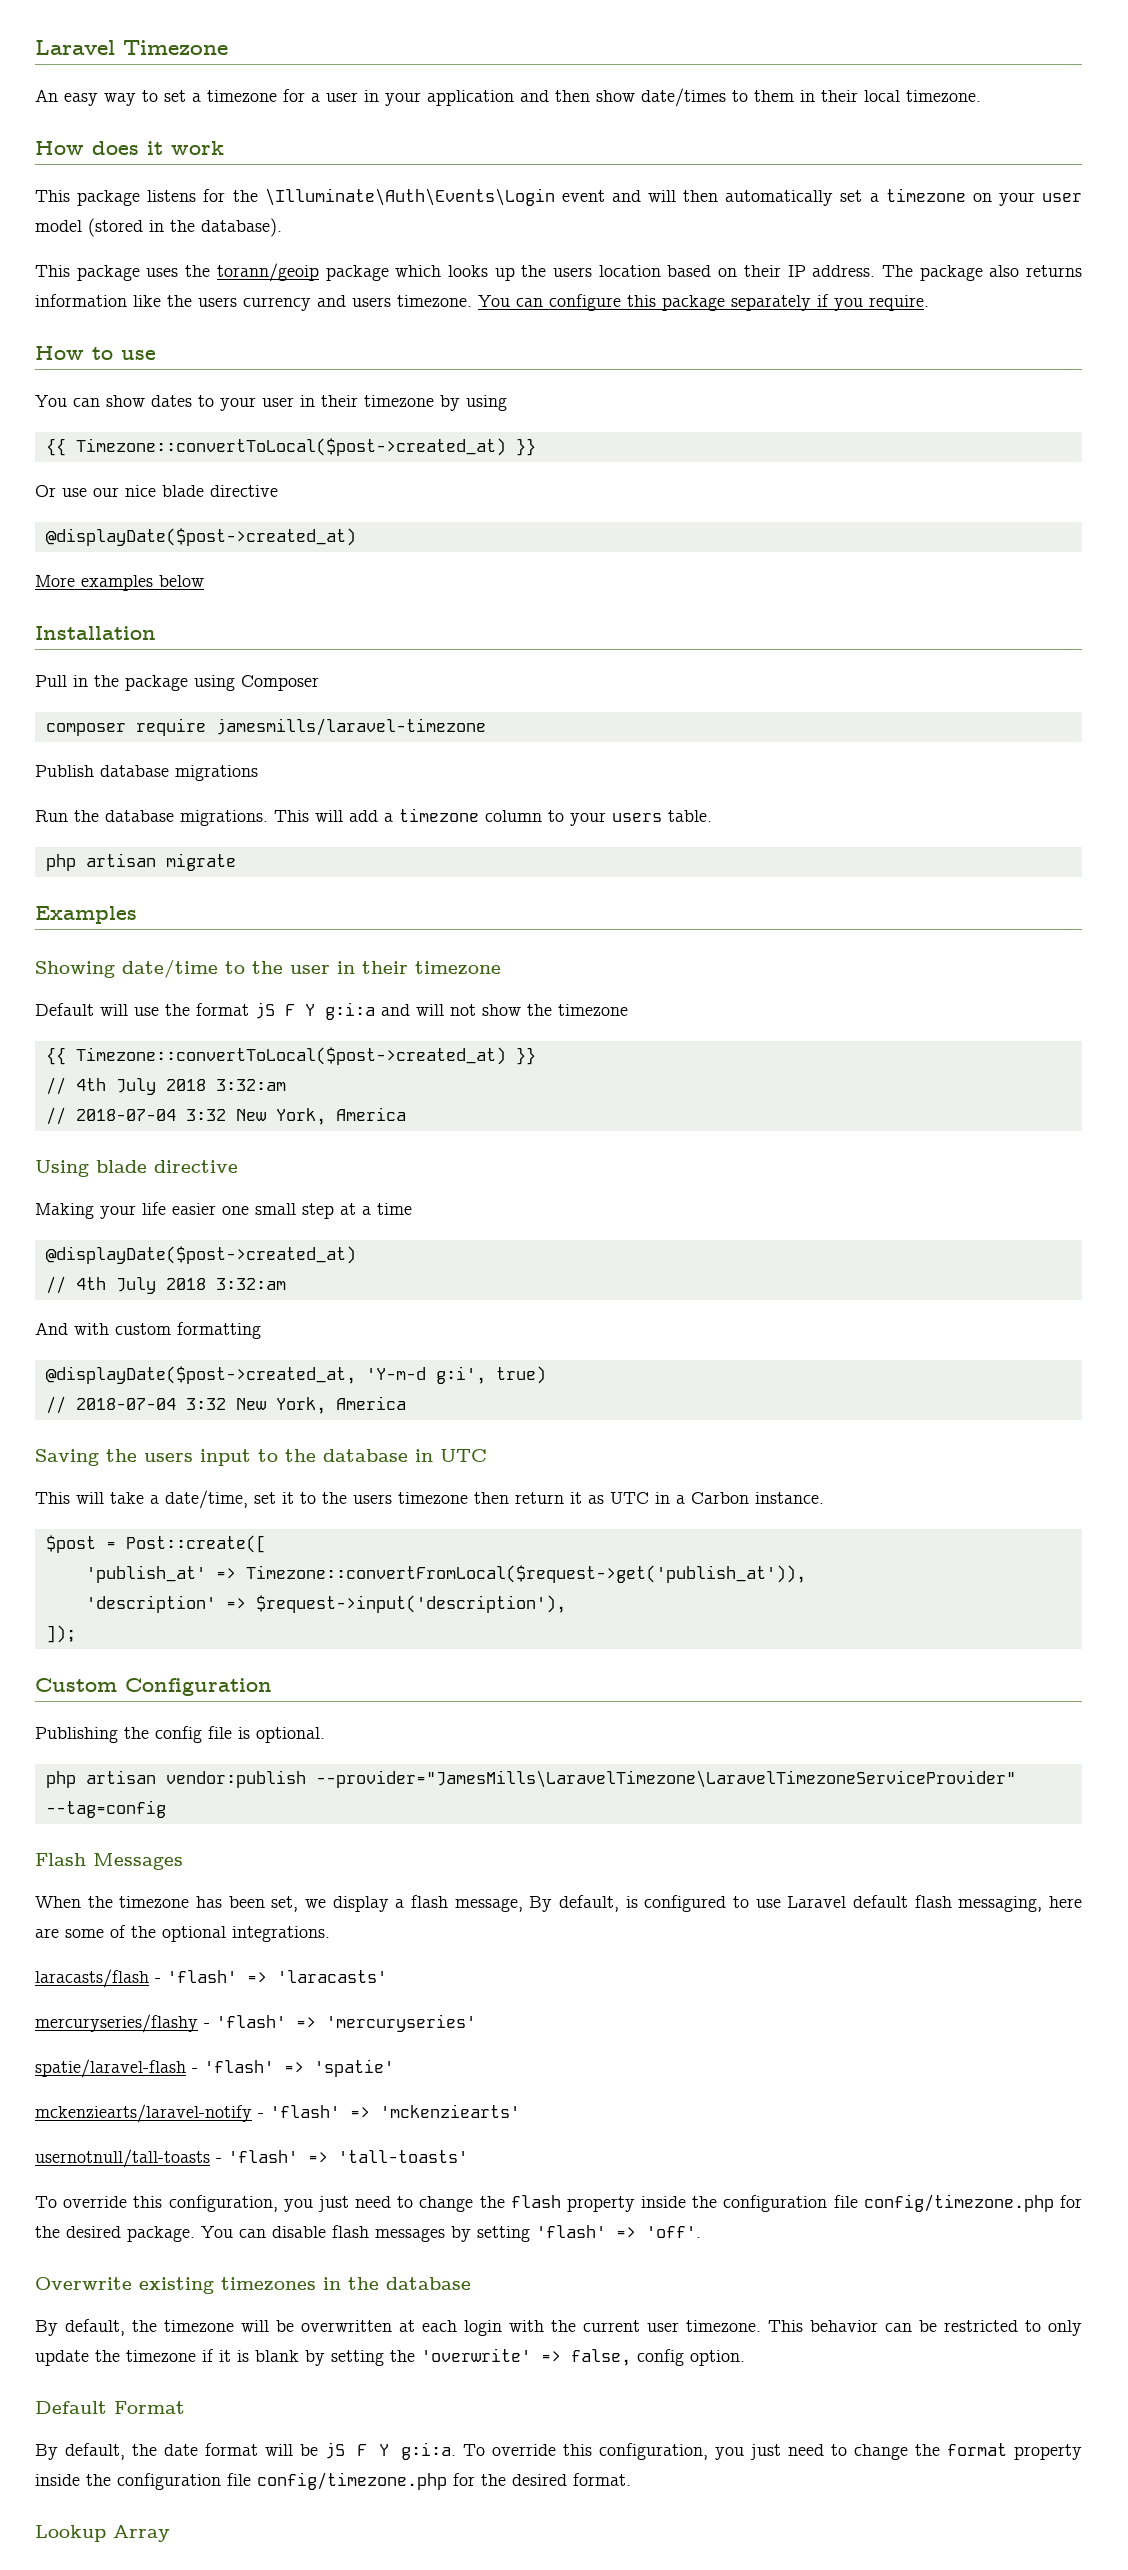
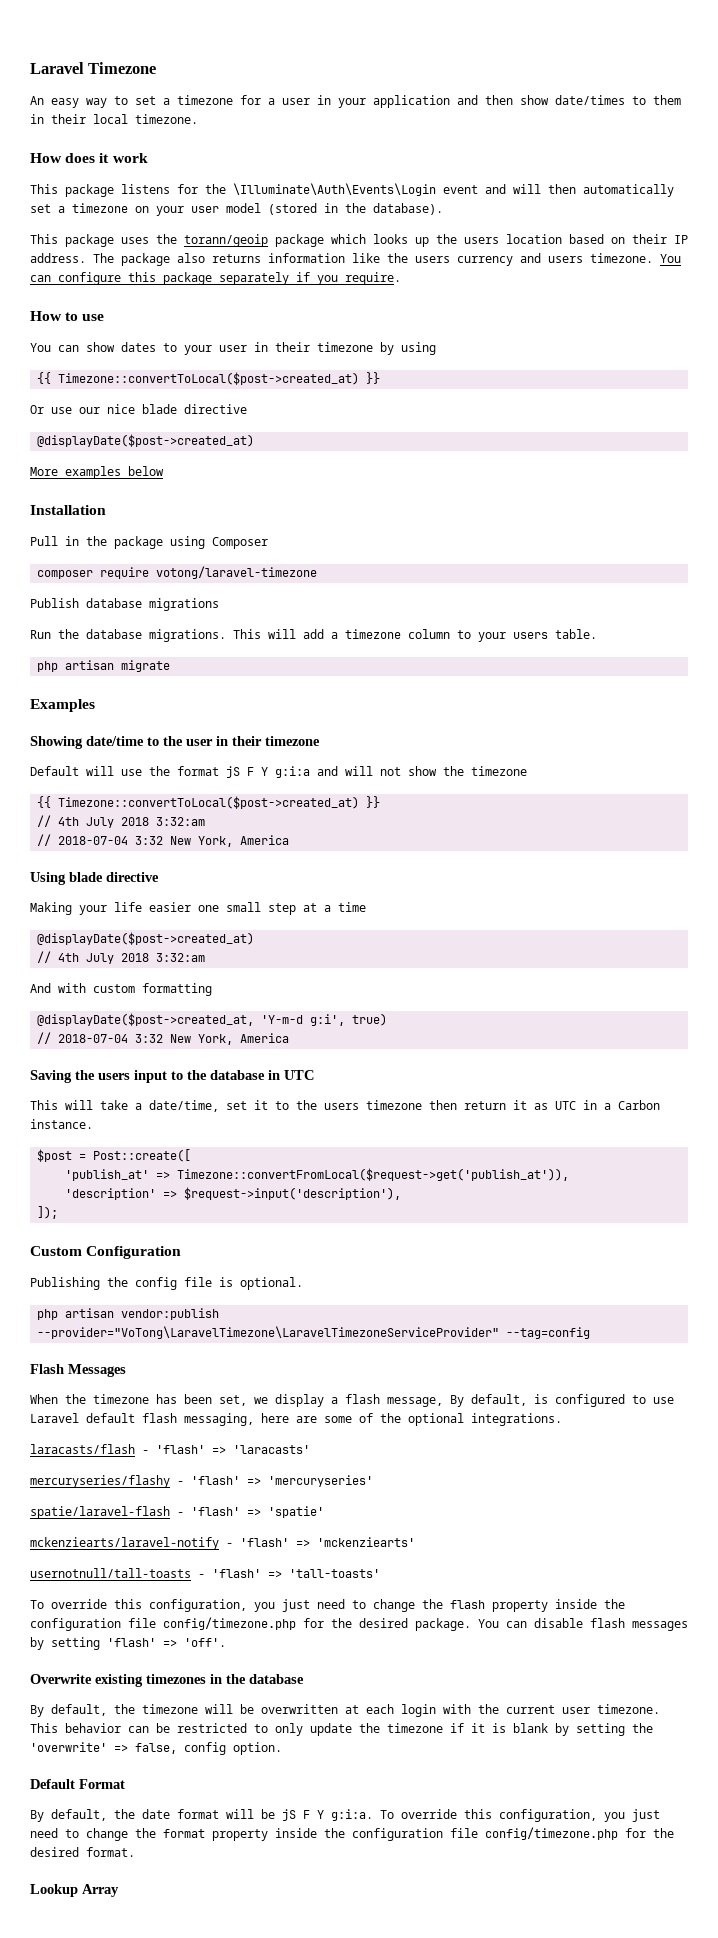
- composer require jamesmills/laravel-timezone
+ composer require votong/laravel-timezone
- php artisan vendor:publish --provider="JamesMills\LaravelTimezone\LaravelTimezoneServiceProvider" --tag=config
+ php artisan vendor:publish --provider="VoTong\LaravelTimezone\LaravelTimezoneServiceProvider" --tag=config

